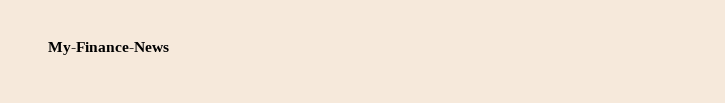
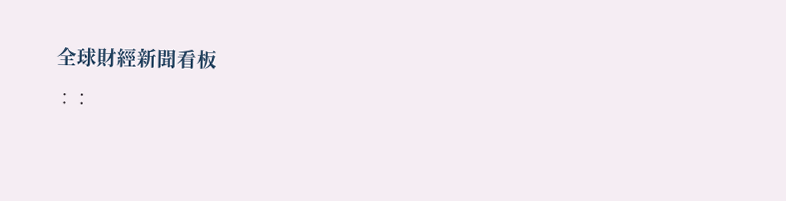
- My-Finance-News
+ 全球財經新聞看板
+ ：：

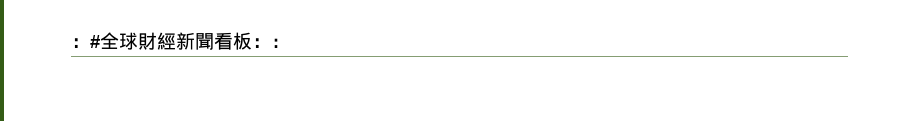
- 全球財經新聞看板
- ：：
+ ：#全球財經新聞看板：：

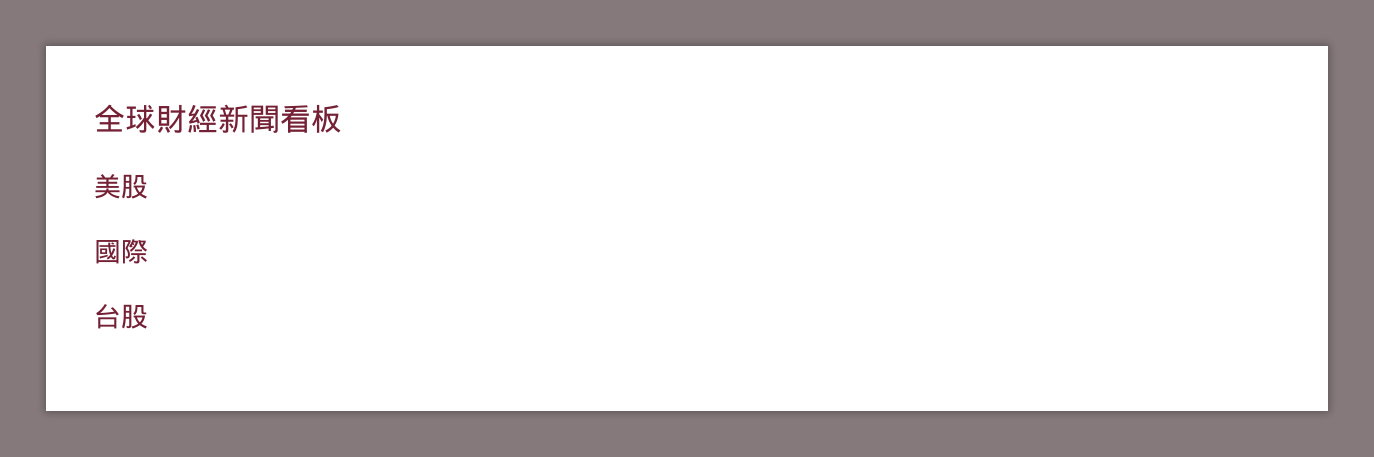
- ：#全球財經新聞看板：：
+ 全球財經新聞看板
+ 美股
+ 國際
+ 台股

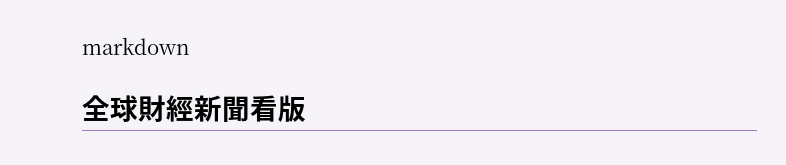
+ markdown
- 全球財經新聞看板
- 美股
- 國際
- 台股
+ 全球財經新聞看版

